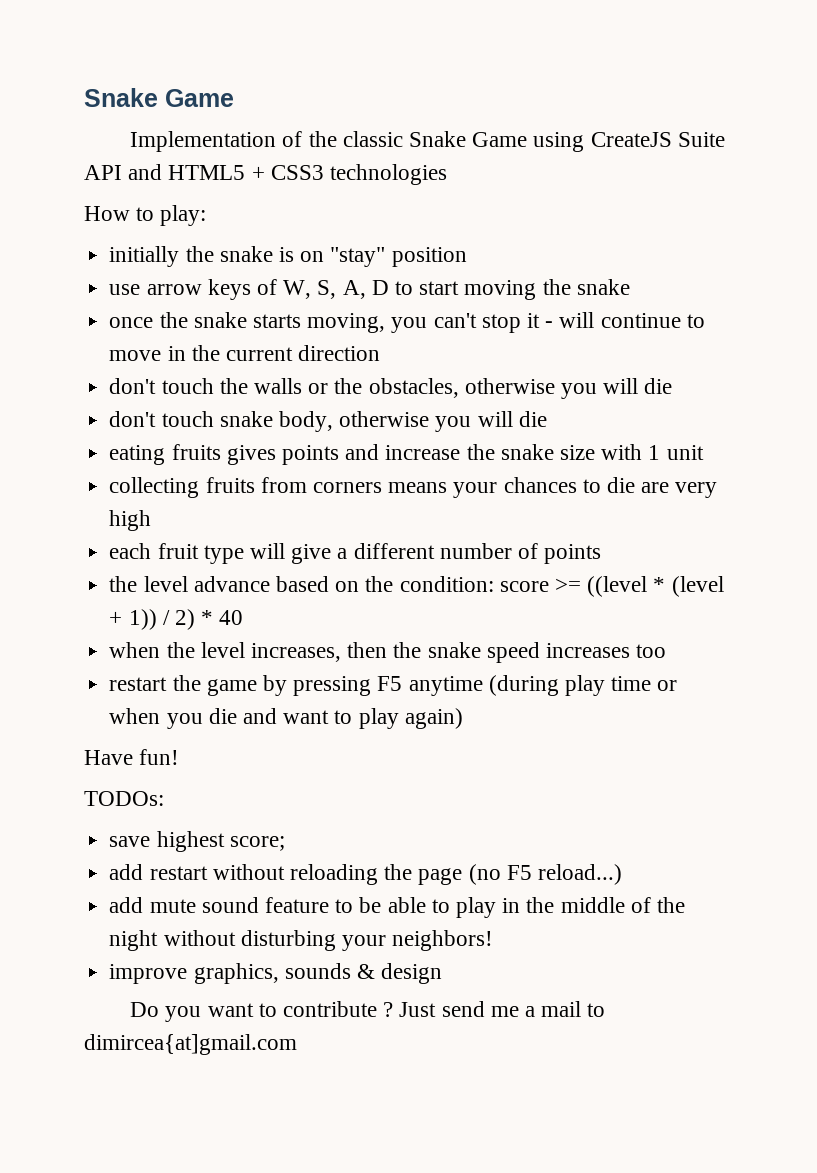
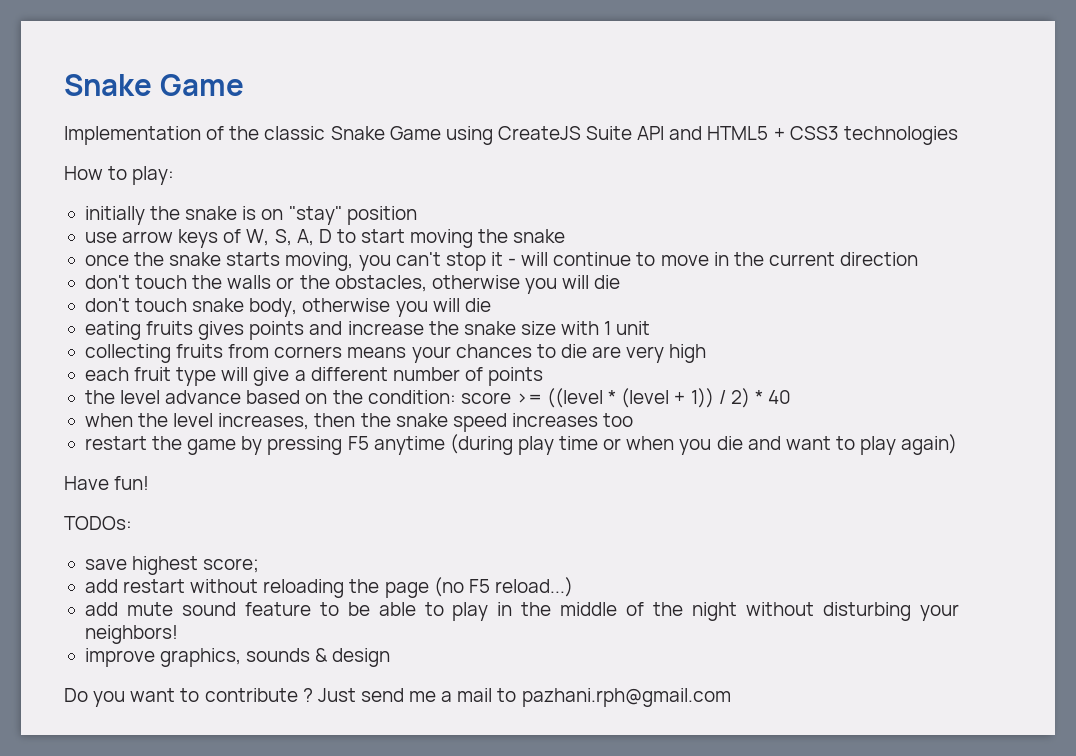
- Just send me a mail to dimircea{at]gmail.com
+ Just send me a mail to pazhani.rph@gmail.com

